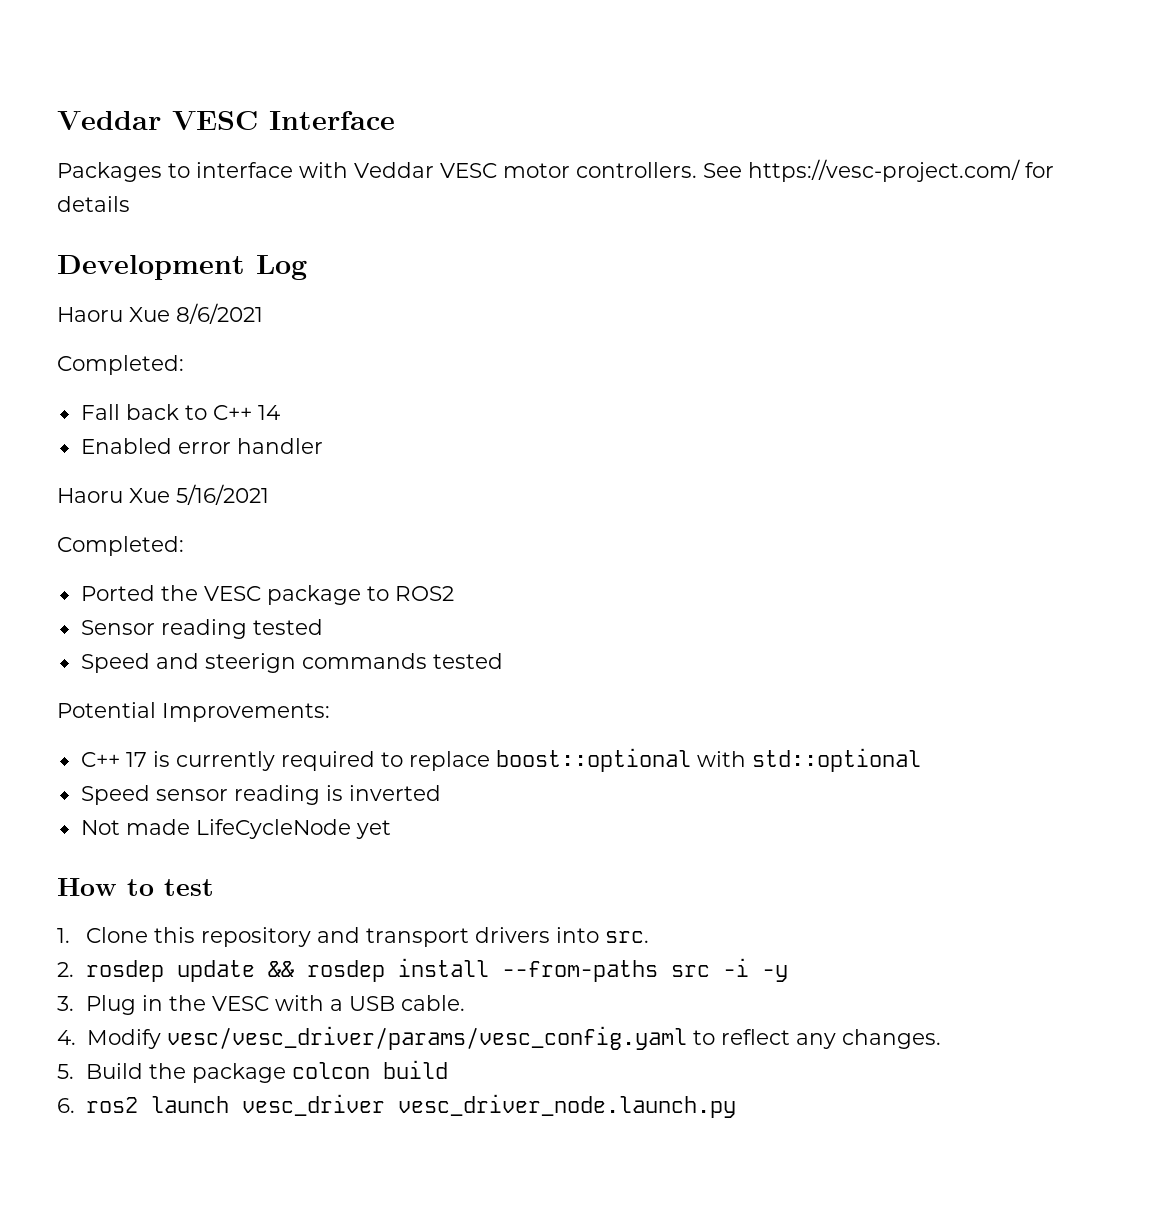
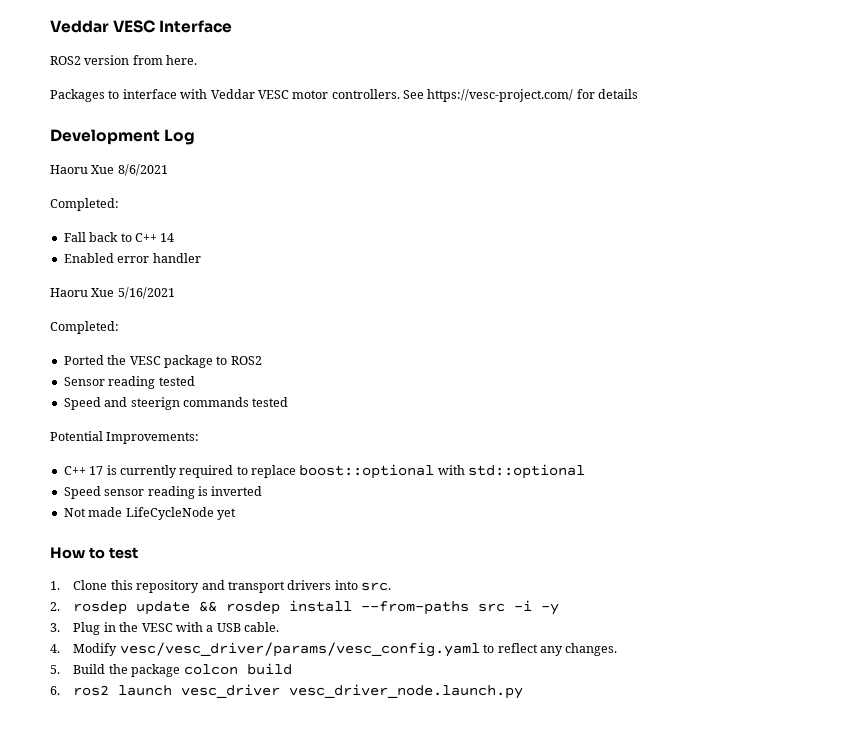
+ ROS2 version from here.

